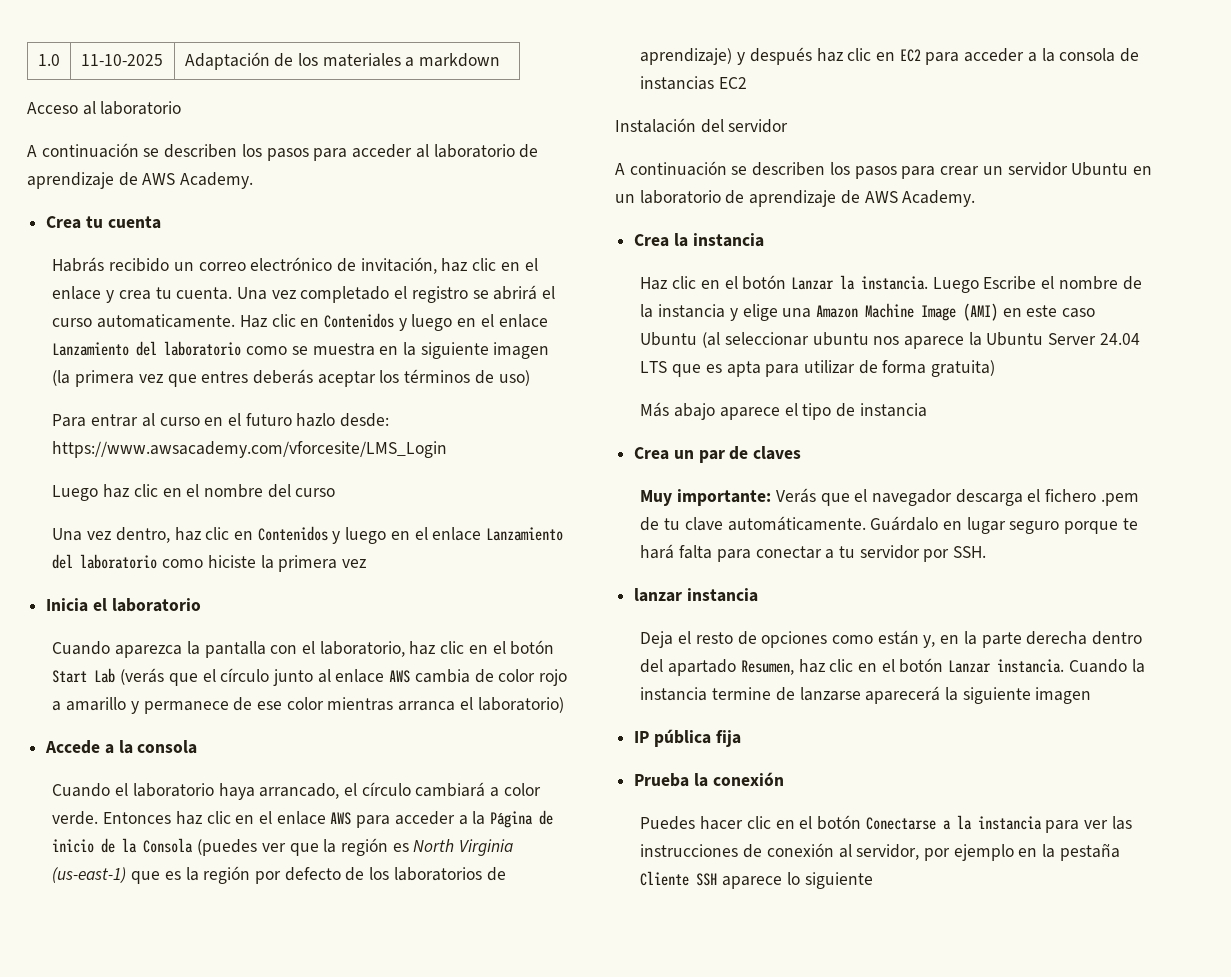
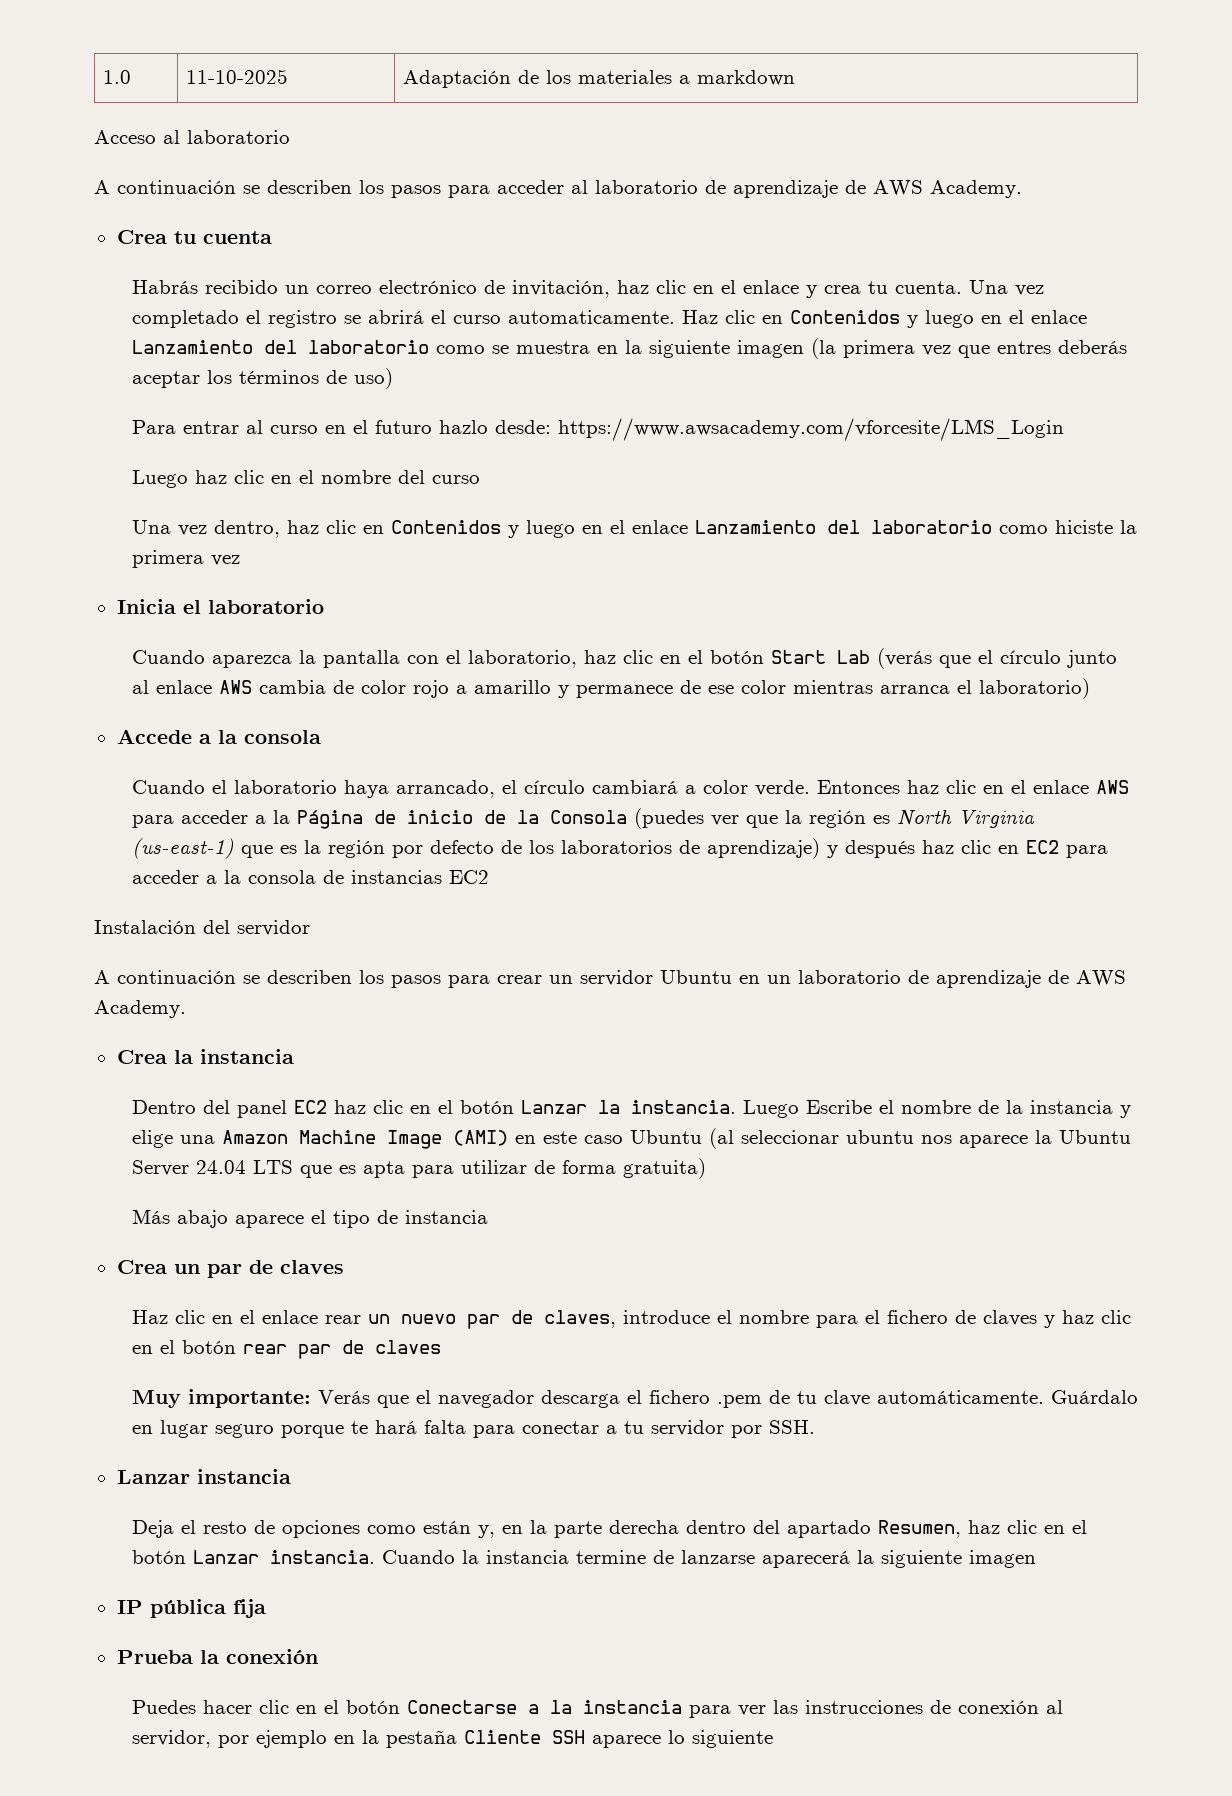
- Haz clic en el botón Lanzar la instancia.
+ Dentro del panel EC2 haz clic en el botón Lanzar la instancia.
+ Haz clic en el enlace rear un nuevo par de claves, introduce el nombre para el fichero de claves y haz clic en el botón rear par de claves
- lanzar instancia
+ Lanzar instancia

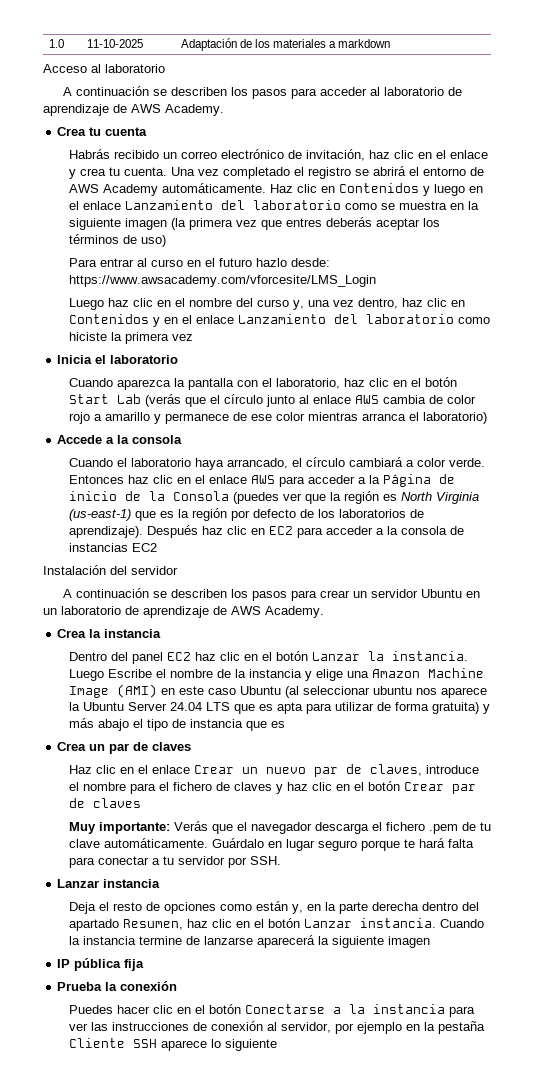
- Una vez completado el registro se abrirá el curso automaticamente.
+ Una vez completado el registro se abrirá el entorno de AWS Academy automáticamente.
- Luego haz clic en el nombre del curso
- Una vez dentro, haz clic en Contenidos y luego en el enlace Lanzamiento del laboratorio como hiciste la primera vez
+ Luego haz clic en el nombre del curso y, una vez dentro, haz clic en Contenidos y en el enlace Lanzamiento del laboratorio como hiciste la primera vez
- Entonces haz clic en el enlace AWS para acceder a la Página de inicio de la Consola (puedes ver que la región es North Virginia (us-east-1) que es la región por defecto de los laboratorios de aprendizaje) y después haz clic en EC2 para acceder a la consola de instancias EC2
+ Entonces haz clic en el enlace AWS para acceder a la Página de inicio de la Consola (puedes ver que la región es North Virginia (us-east-1) que es la región por defecto de los laboratorios de aprendizaje). Después haz clic en EC2 para acceder a la consola de instancias EC2
- Luego Escribe el nombre de la instancia y elige una Amazon Machine Image (AMI) en este caso Ubuntu (al seleccionar ubuntu nos aparece la Ubuntu Server 24.04 LTS que es apta para utilizar de forma gratuita)
- Más abajo aparece el tipo de instancia
+ Luego Escribe el nombre de la instancia y elige una Amazon Machine Image (AMI) en este caso Ubuntu (al seleccionar ubuntu nos aparece la Ubuntu Server 24.04 LTS que es apta para utilizar de forma gratuita) y más abajo el tipo de instancia que es
- Haz clic en el enlace rear un nuevo par de claves, introduce el nombre para el fichero de claves y haz clic en el botón rear par de claves
+ Haz clic en el enlace Crear un nuevo par de claves, introduce el nombre para el fichero de claves y haz clic en el botón Crear par de claves

